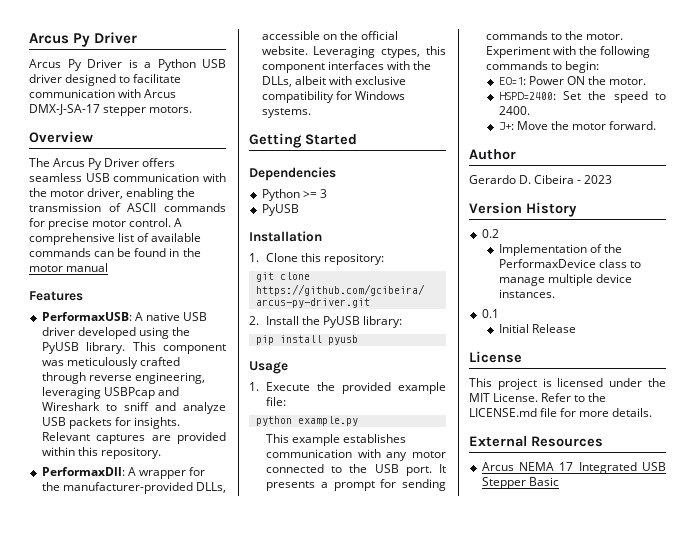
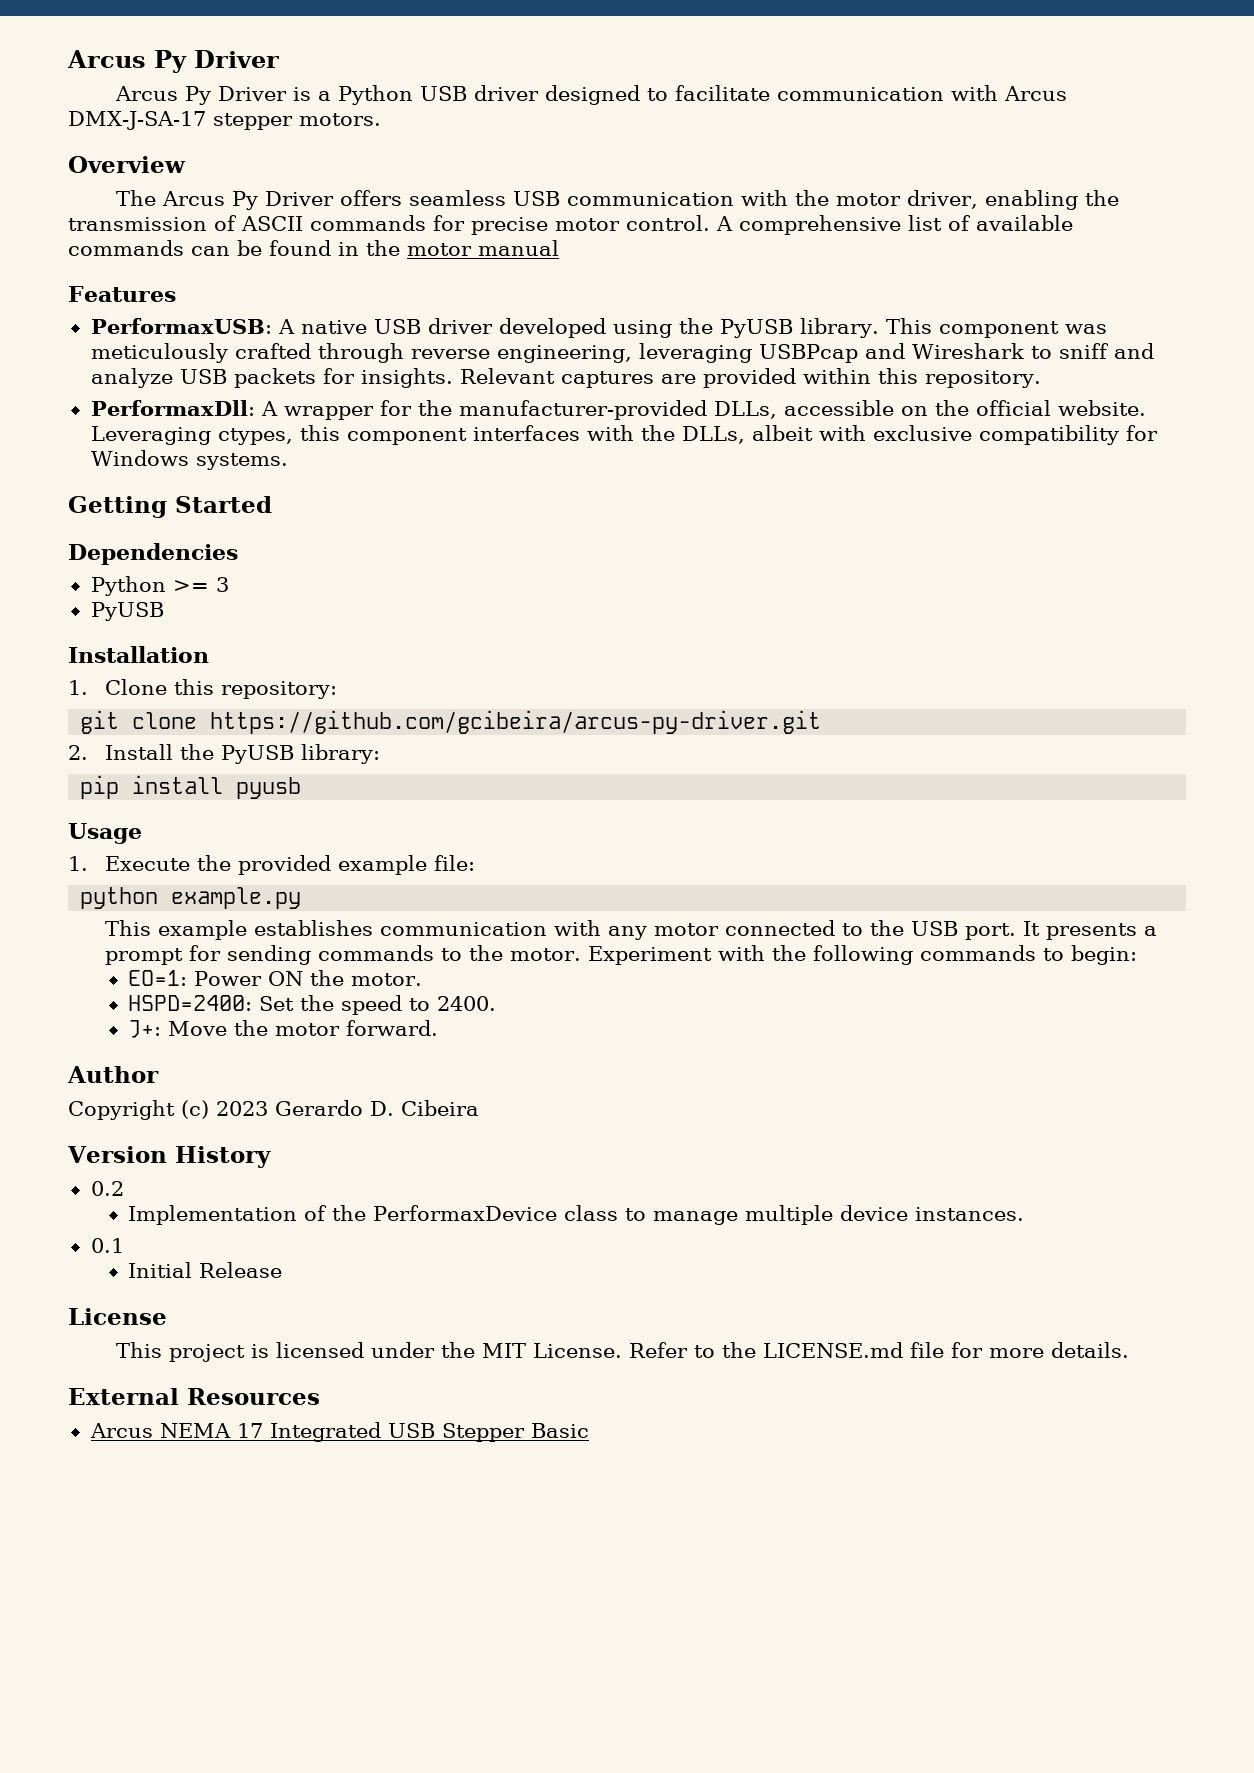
- Gerardo D. Cibeira - 2023
+ Copyright (c) 2023 Gerardo D. Cibeira

